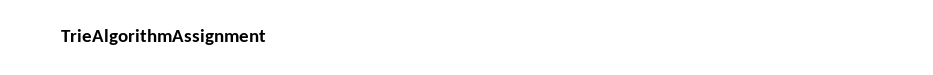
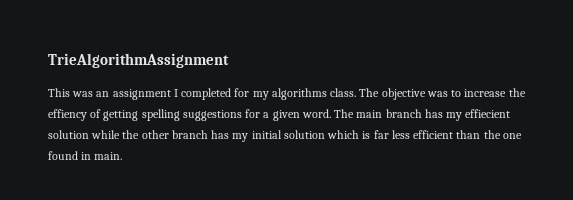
+ This was an assignment I completed for my algorithms class. The objective was to increase the effiency of getting spelling suggestions for a given word. The main branch has my effiecient solution while the other branch has my initial solution which is far less efficient than the one found in main.

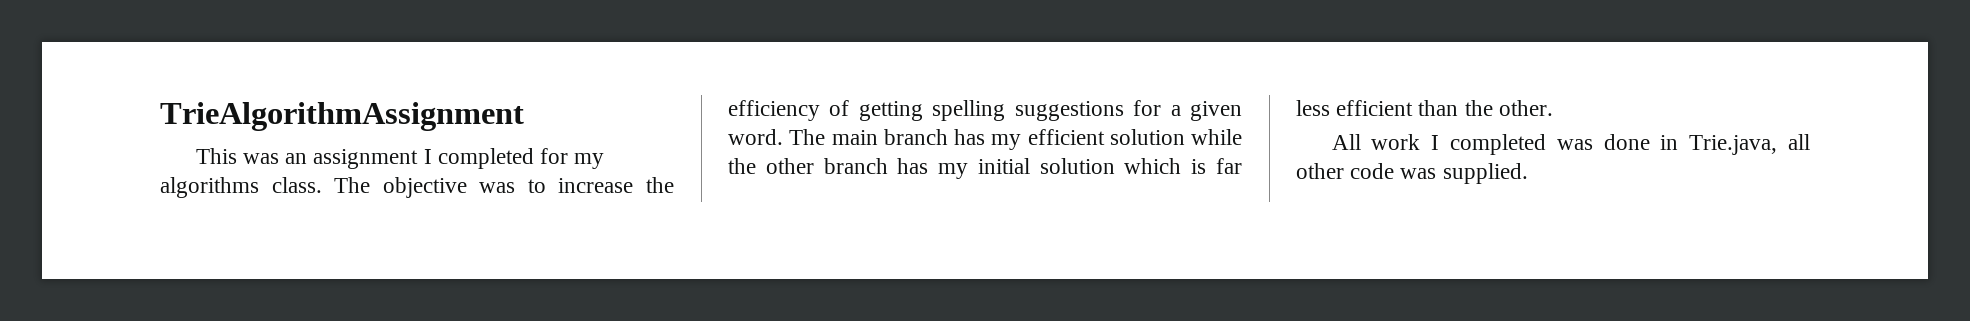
- The objective was to increase the effiency of getting spelling suggestions for a given word.
+ The objective was to increase the efficiency of getting spelling suggestions for a given word.
- The main branch has my effiecient solution while the other branch has my initial solution which is far less efficient than the one found in main.
+ The main branch has my efficient solution while the other branch has my initial solution which is far less efficient than the other.
+ All work I completed was done in Trie.java, all other code was supplied.

